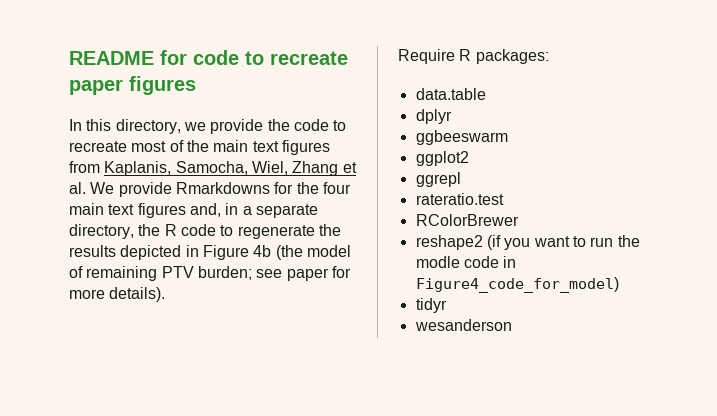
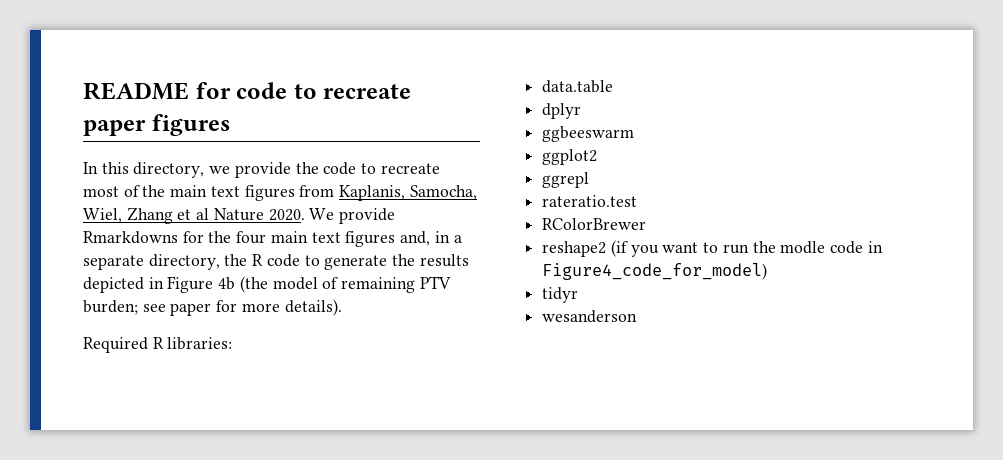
- In this directory, we provide the code to recreate most of the main text figures from Kaplanis, Samocha, Wiel, Zhang et al. We provide Rmarkdowns for the four main text figures and, in a separate directory, the R code to regenerate the results depicted in Figure 4b (the model of remaining PTV burden; see paper for more details).
+ In this directory, we provide the code to recreate most of the main text figures from Kaplanis, Samocha, Wiel, Zhang et al Nature 2020. We provide Rmarkdowns for the four main text figures and, in a separate directory, the R code to generate the results depicted in Figure 4b (the model of remaining PTV burden; see paper for more details).
- Require R packages:
+ Required R libraries:

